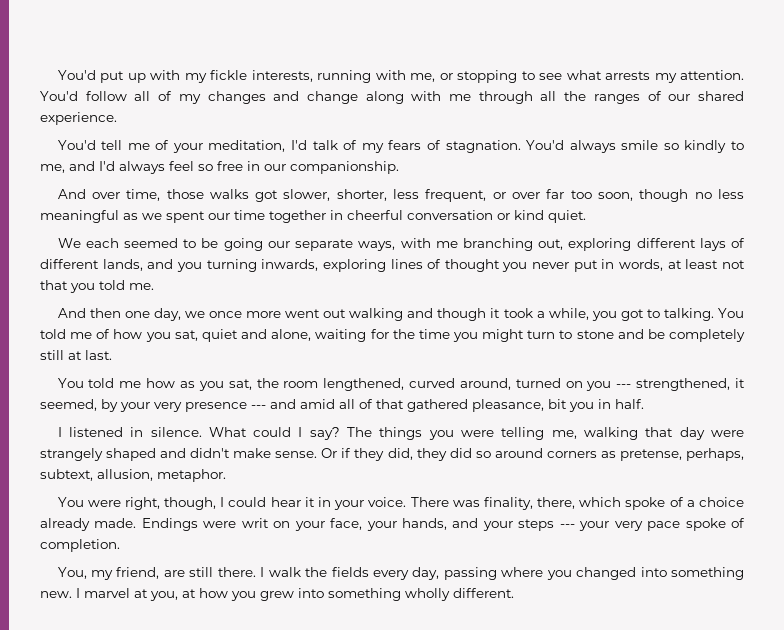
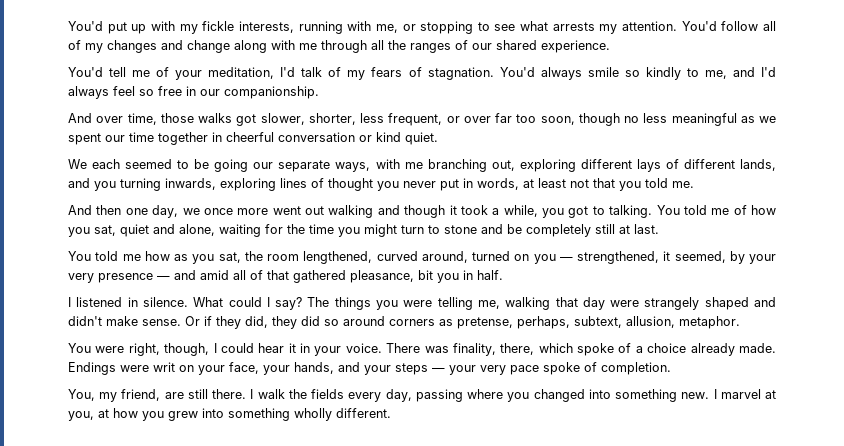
- You told me how as you sat, the room lengthened, curved around, turned on you --- strengthened, it seemed, by your very presence --- and amid all of that gathered pleasance, bit you in half.
+ You told me how as you sat, the room lengthened, curved around, turned on you — strengthened, it seemed, by your very presence — and amid all of that gathered pleasance, bit you in half.
- Endings were writ on your face, your hands, and your steps --- your very pace spoke of completion.
+ Endings were writ on your face, your hands, and your steps — your very pace spoke of completion.

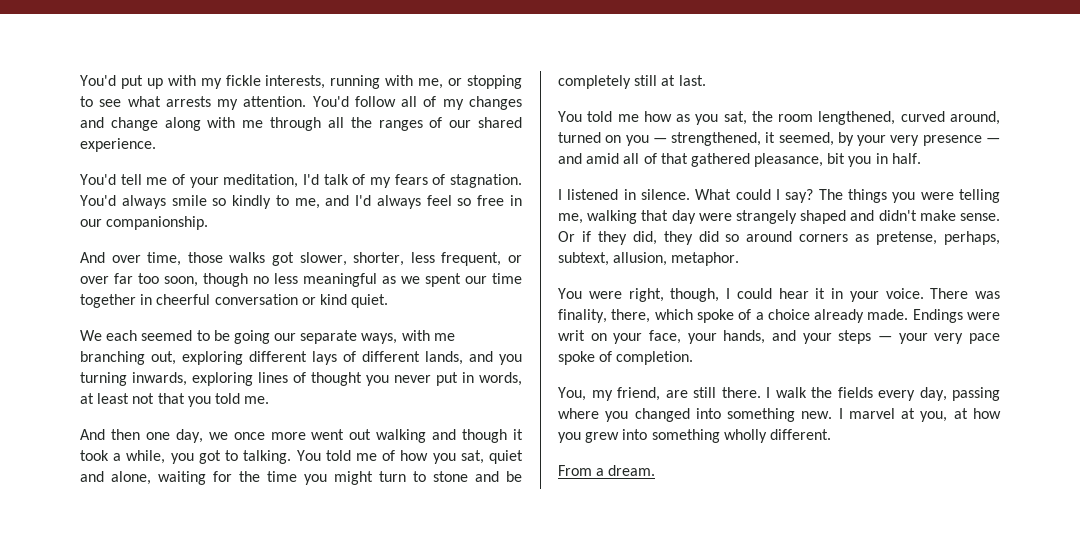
+ From a dream.

